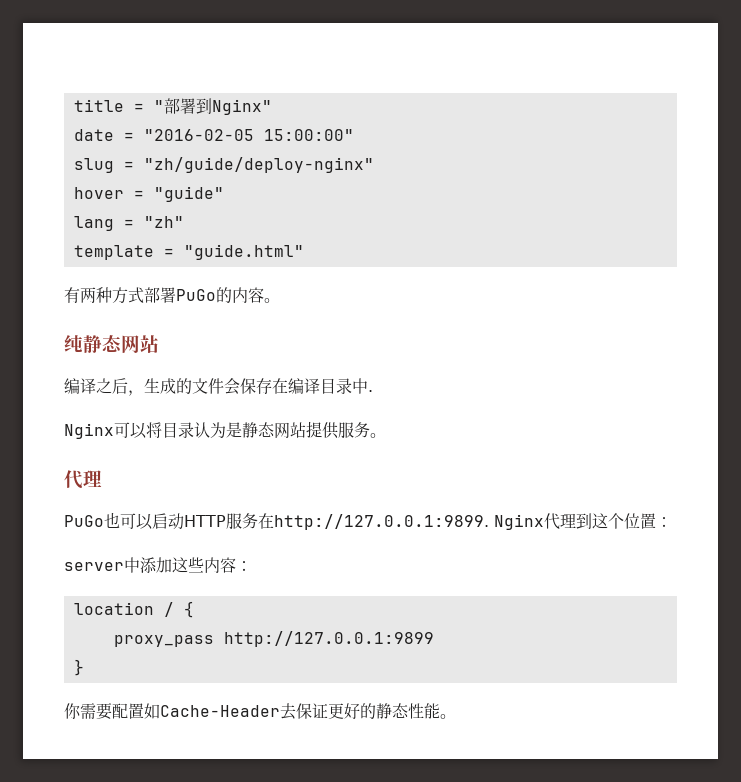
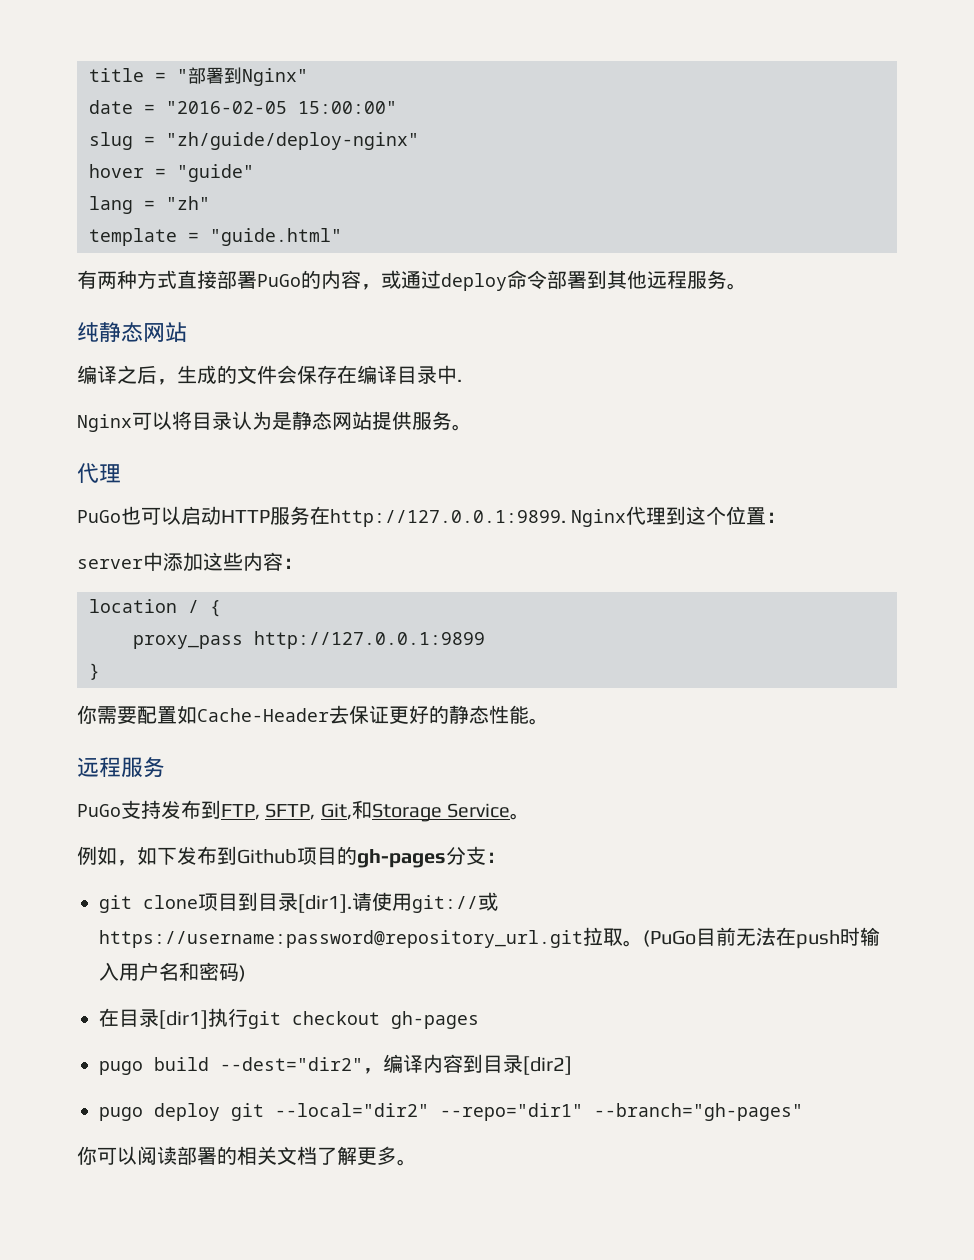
- 有两种方式部署PuGo的内容。
+ 有两种方式直接部署PuGo的内容，或通过deploy命令部署到其他远程服务。
  你需要配置如Cache-Header去保证更好的静态性能。
+ 远程服务
+ PuGo支持发布到FTP, SFTP, Git,和Storage Service。
+ 例如，如下发布到Github项目的gh-pages分支：
+ git clone项目到目录[dir1].请使用git://或https://username:password@repository_url.git拉取。(PuGo目前无法在push时输入用户名和密码)
+ 在目录[dir1]执行git checkout gh-pages
+ pugo build --dest="dir2"，编译内容到目录[dir2]
+ pugo deploy git --local="dir2" --repo="dir1" --branch="gh-pages"
+ 你可以阅读部署的相关文档了解更多。

